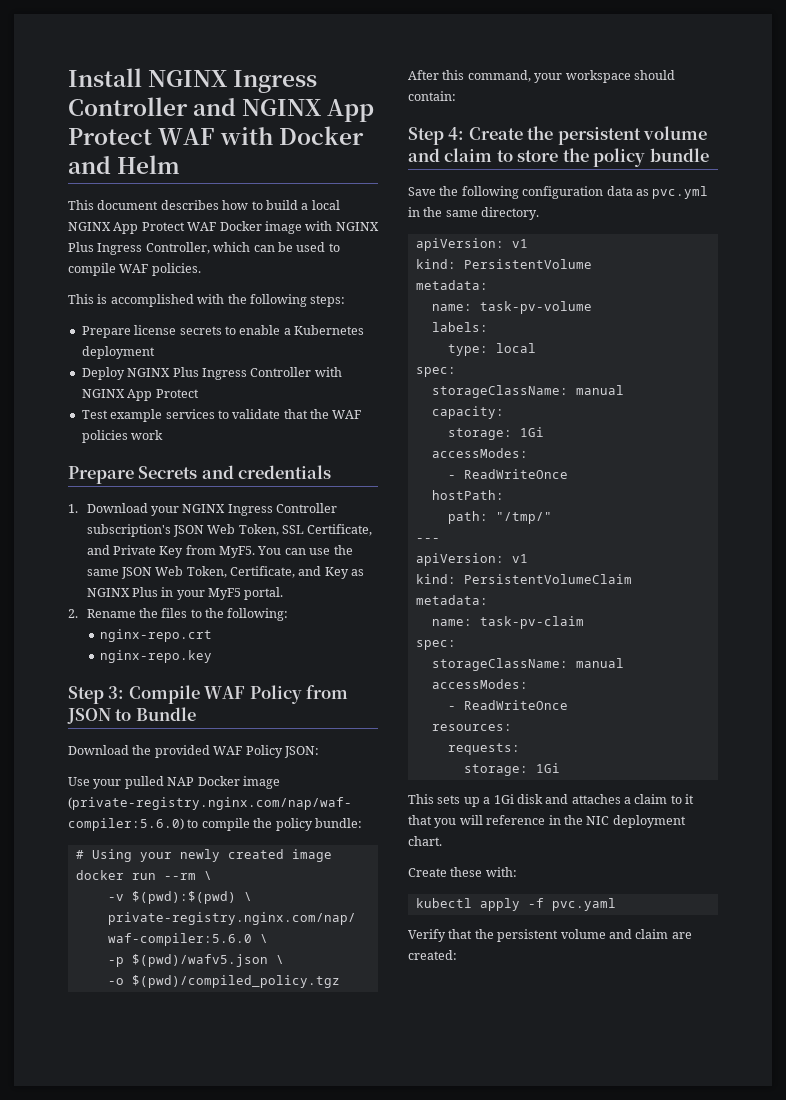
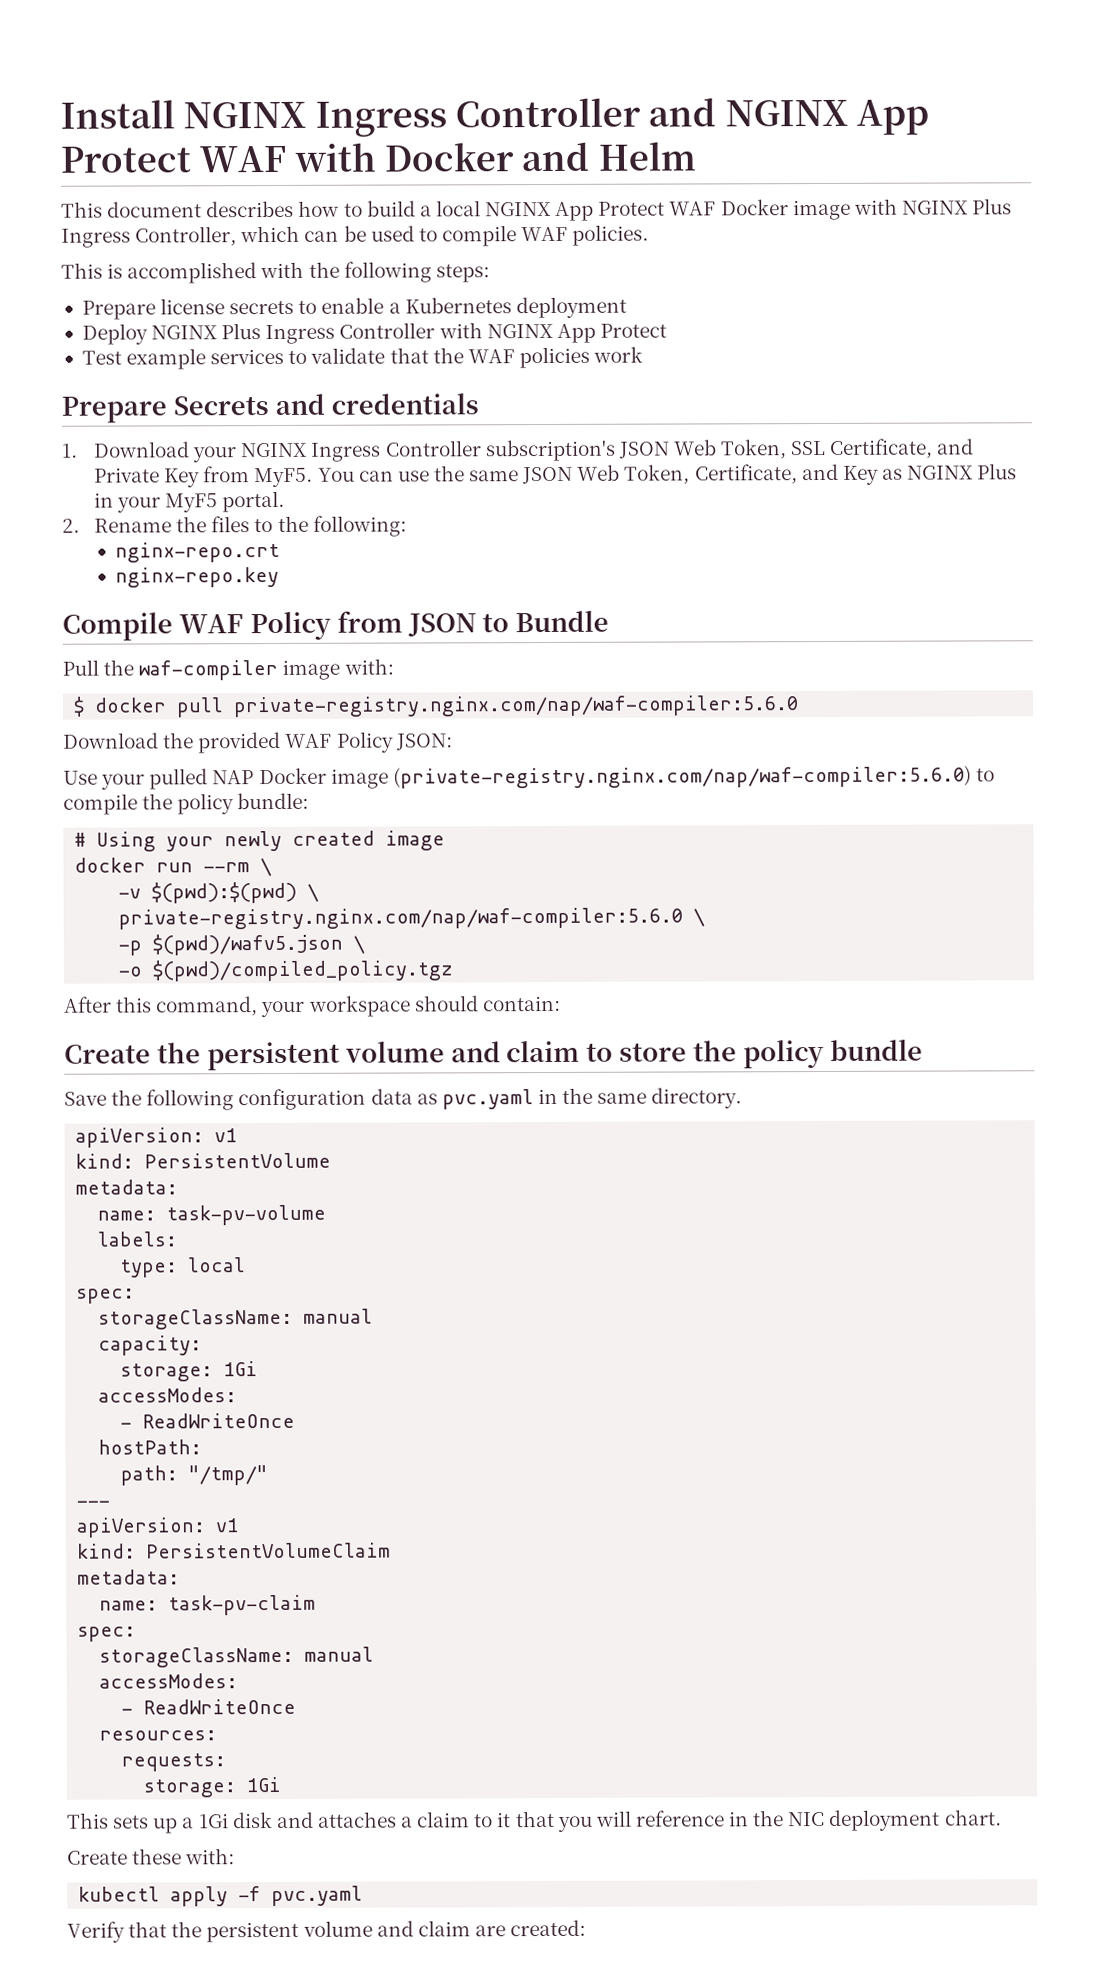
- Step 3: Compile WAF Policy from JSON to Bundle
+ Compile WAF Policy from JSON to Bundle
+ Pull the waf-compiler image with:
+ $ docker pull private-registry.nginx.com/nap/waf-compiler:5.6.0
- Step 4: Create the persistent volume and claim to store the policy bundle
+ Create the persistent volume and claim to store the policy bundle
- Save the following configuration data as pvc.yml in the same directory.
+ Save the following configuration data as pvc.yaml in the same directory.

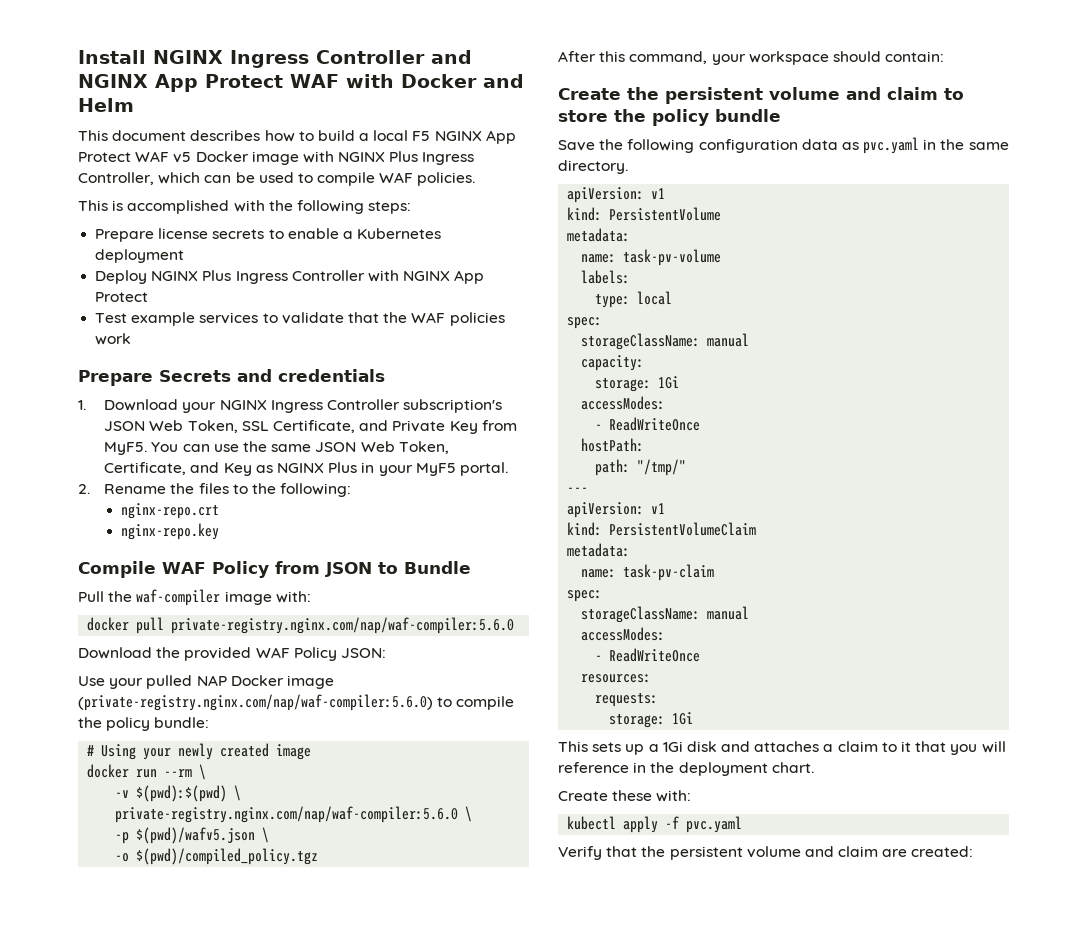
- This document describes how to build a local NGINX App Protect WAF Docker image with NGINX Plus Ingress Controller, which can be used to compile WAF policies.
+ This document describes how to build a local F5 NGINX App Protect WAF v5 Docker image with NGINX Plus Ingress Controller, which can be used to compile WAF policies.
- $ docker pull private-registry.nginx.com/nap/waf-compiler:5.6.0
+ docker pull private-registry.nginx.com/nap/waf-compiler:5.6.0
- This sets up a 1Gi disk and attaches a claim to it that you will reference in the NIC deployment chart.
+ This sets up a 1Gi disk and attaches a claim to it that you will reference in the deployment chart.

